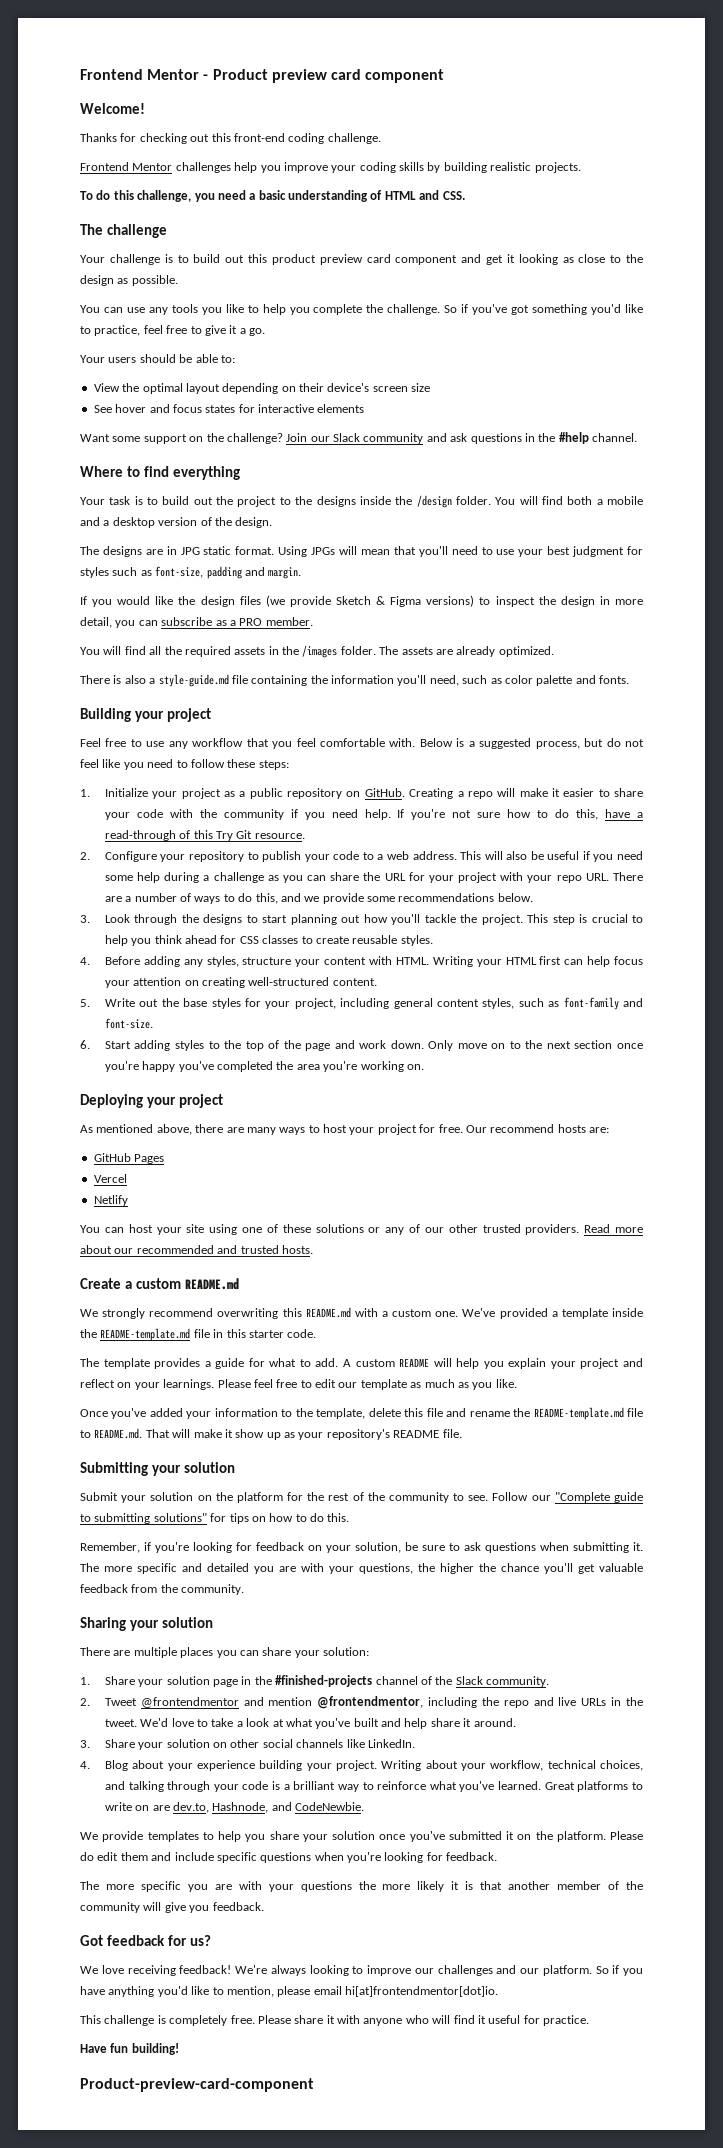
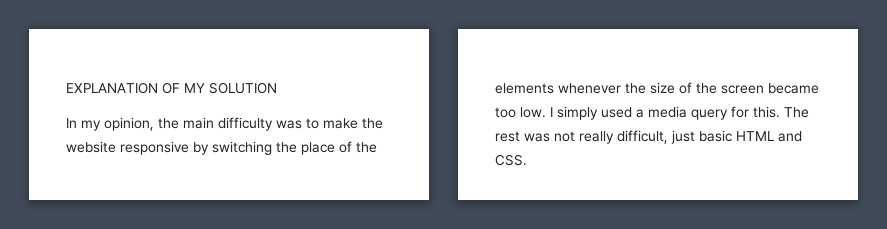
- Frontend Mentor - Product preview card component
- Welcome!
- Thanks for checking out this front-end coding challenge.
- Frontend Mentor challenges help you improve your coding skills by building realistic projects.
- To do this challenge, you need a basic understanding of HTML and CSS.
- The challenge
- Your challenge is to build out this product preview card component and get it looking as close to the design as possible.
- You can use any tools you like to help you complete the challenge. So if you've got something you'd like to practice, feel free to give it a go.
- Your users should be able to:
- View the optimal layout depending on their device's screen size
- See hover and focus states for interactive elements
- Want some support on the challenge? Join our Slack community and ask questions in the #help channel.
- Where to find everything
- Your task is to build out the project to the designs inside the /design folder. You will find both a mobile and a desktop version of the design.
- The designs are in JPG static format. Using JPGs will mean that you'll need to use your best judgment for styles such as font-size, padding and margin.
- If you would like the design files (we provide Sketch & Figma versions) to inspect the design in more detail, you can subscribe as a PRO member.
- You will find all the required assets in the /images folder. The assets are already optimized.
- There is also a style-guide.md file containing the information you'll need, such as color palette and fonts.
- Building your project
- Feel free to use any workflow that you feel comfortable with. Below is a suggested process, but do not feel like you need to follow these steps:
- 1. Initialize your project as a public repository on GitHub. Creating a repo will make it easier to share your code with the community if you need help. If you're not sure how to do this, have a read-through of this Try Git resource.
- 2. Configure your repository to publish your code to a web address. This will also be useful if you need some help during a challenge as you can share the URL for your project with your repo URL. There are a number of ways to do this, and we provide some recommendations below.
- 3. Look through the designs to start planning out how you'll tackle the project. This step is crucial to help you think ahead for CSS classes to create reusable styles.
- 4. Before adding any styles, structure your content with HTML. Writing your HTML first can help focus your attention on creating well-structured content.
- 5. Write out the base styles for your project, including general content styles, such as font-family and font-size.
- 6. Start adding styles to the top of the page and work down. Only move on to the next section once you're happy you've completed the area you're working on.
- Deploying your project
- As mentioned above, there are many ways to host your project for free. Our recommend hosts are:
- GitHub Pages
- Vercel
- Netlify
- You can host your site using one of these solutions or any of our other trusted providers. Read more about our recommended and trusted hosts.
- Create a custom README.md
- We strongly recommend overwriting this README.md with a custom one. We've provided a template inside the README-template.md file in this starter code.
- The template provides a guide for what to add. A custom README will help you explain your project and reflect on your learnings. Please feel free to edit our template as much as you like.
- Once you've added your information to the template, delete this file and rename the README-template.md file to README.md. That will make it show up as your repository's README file.
- Submitting your solution
- Submit your solution on the platform for the rest of the community to see. Follow our "Complete guide to submitting solutions" for tips on how to do this.
- Remember, if you're looking for feedback on your solution, be sure to ask questions when submitting it. The more specific and detailed you are with your questions, the higher the chance you'll get valuable feedback from the community.
- Sharing your solution
- There are multiple places you can share your solution:
- 1. Share your solution page in the #finished-projects channel of the Slack community.
- 2. Tweet @frontendmentor and mention @frontendmentor, including the repo and live URLs in the tweet. We'd love to take a look at what you've built and help share it around.
- 3. Share your solution on other social channels like LinkedIn.
- 4. Blog about your experience building your project. Writing about your workflow, technical choices, and talking through your code is a brilliant way to reinforce what you've learned. Great platforms to write on are dev.to, Hashnode, and CodeNewbie.
- We provide templates to help you share your solution once you've submitted it on the platform. Please do edit them and include specific questions when you're looking for feedback.
- The more specific you are with your questions the more likely it is that another member of the community will give you feedback.
- Got feedback for us?
- We love receiving feedback! We're always looking to improve our challenges and our platform. So if you have anything you'd like to mention, please email hi[at]frontendmentor[dot]io.
- This challenge is completely free. Please share it with anyone who will find it useful for practice.
- Have fun building!
- Product-preview-card-component
+ EXPLANATION OF MY SOLUTION
+ In my opinion, the main difficulty was to make the website responsive by switching the place of the elements whenever the size of the screen became too low. I simply used a media query for this. The rest was not really difficult, just basic HTML and CSS.

